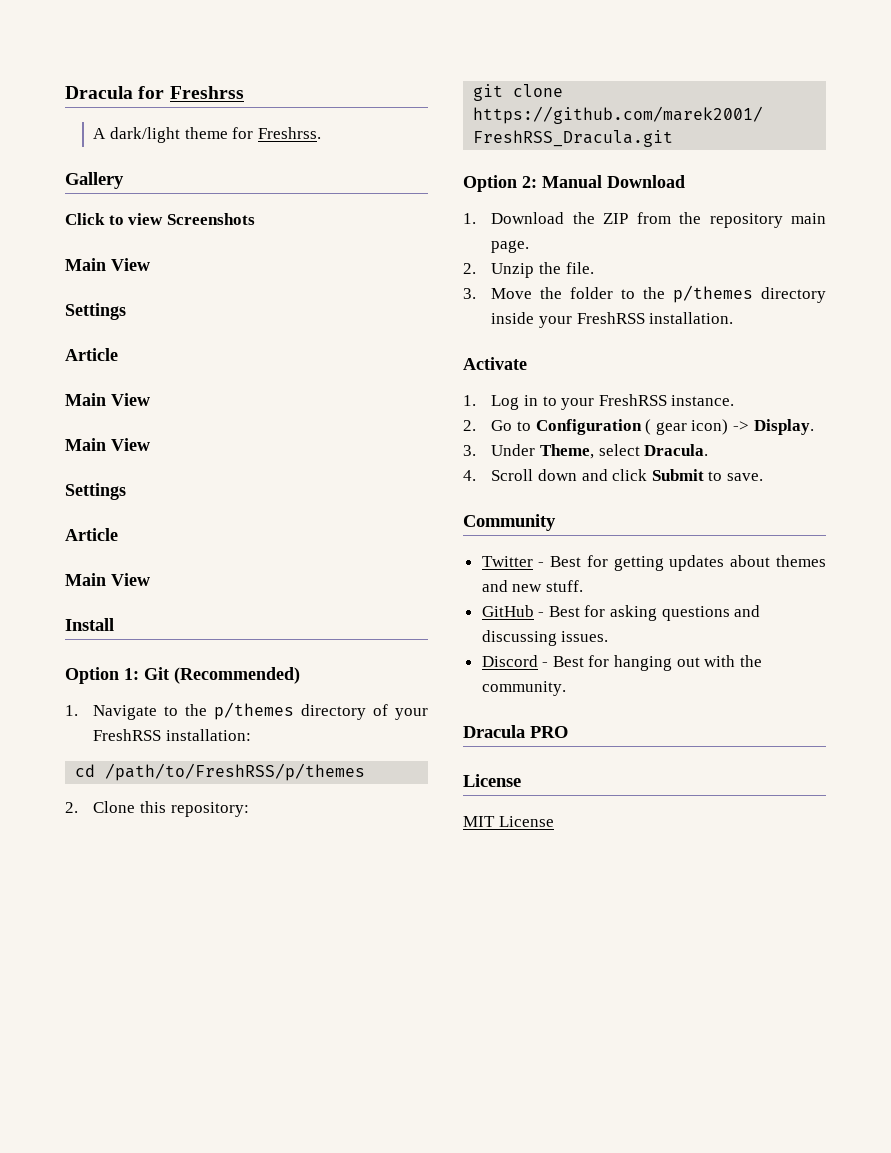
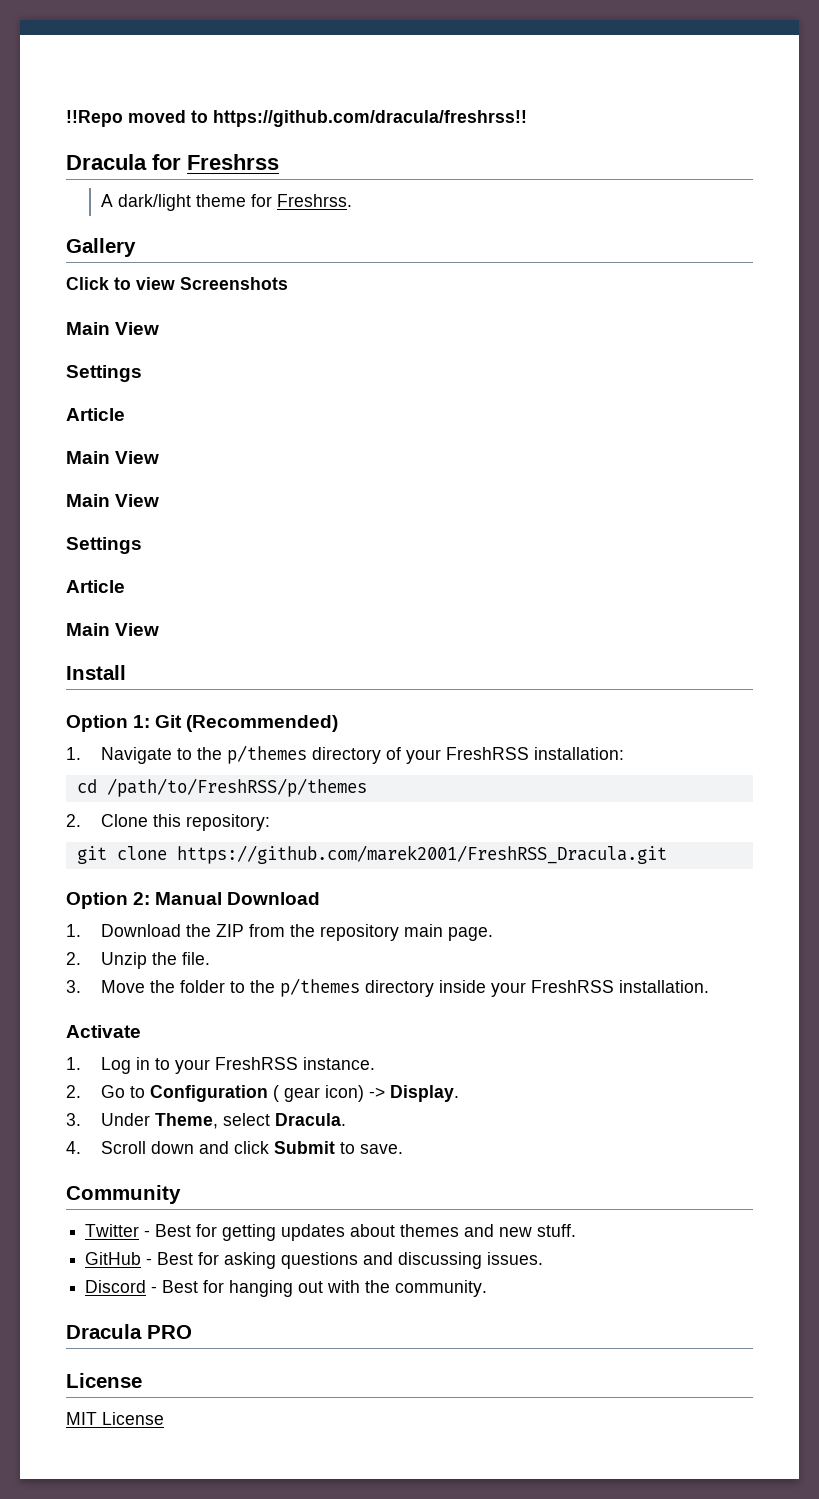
+ !!Repo moved to https://github.com/dracula/freshrss!!

